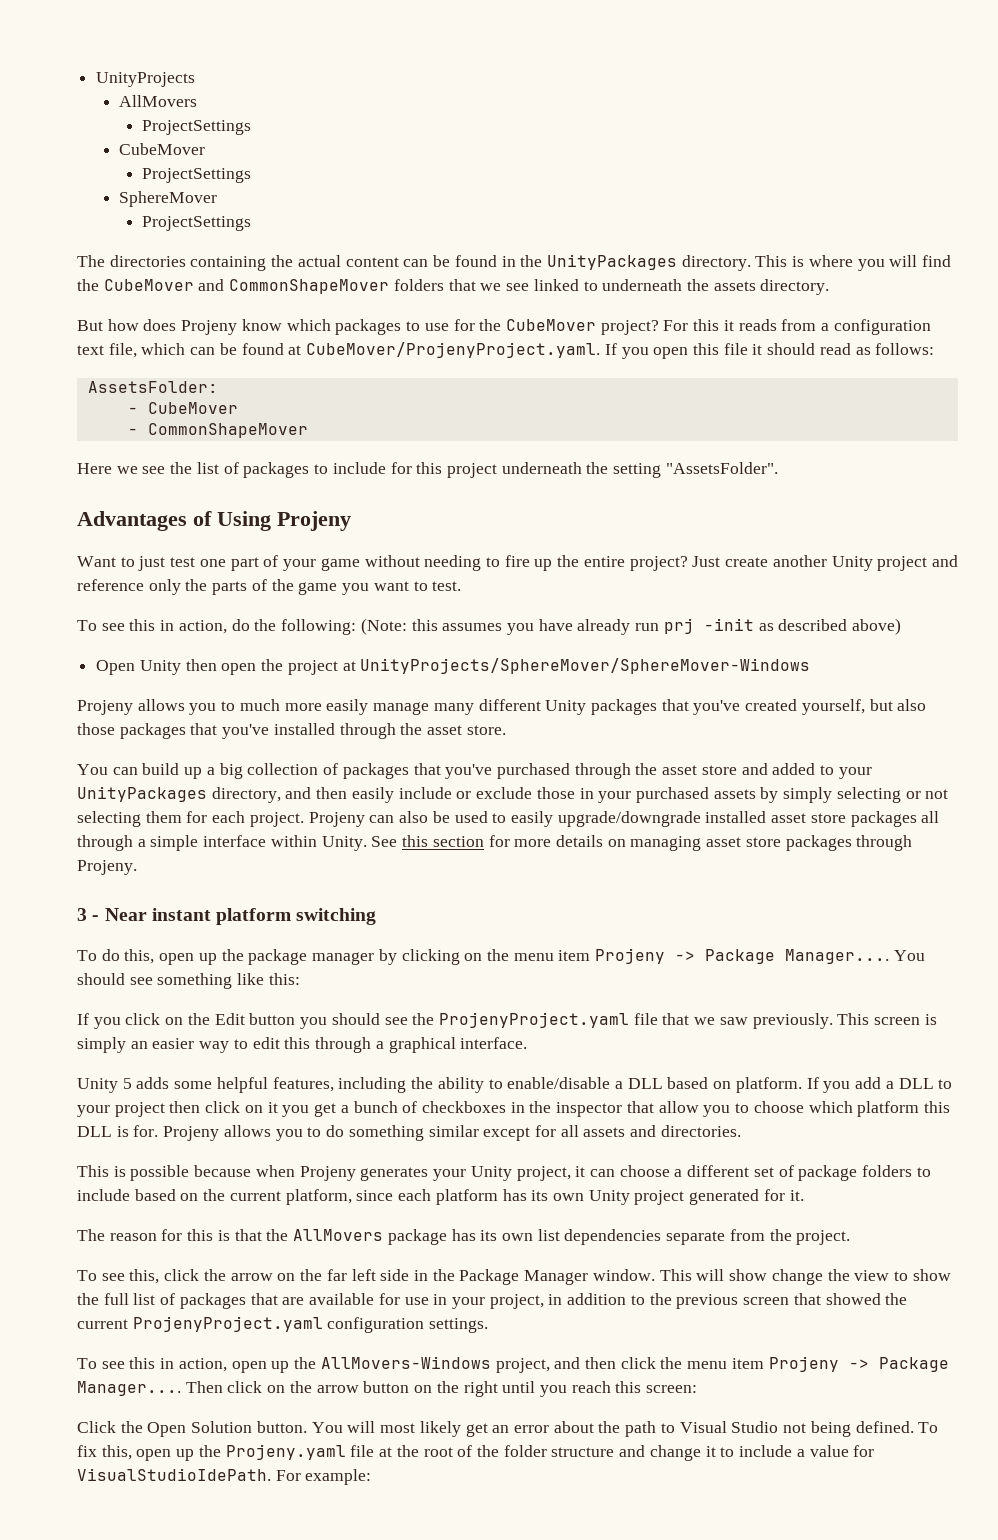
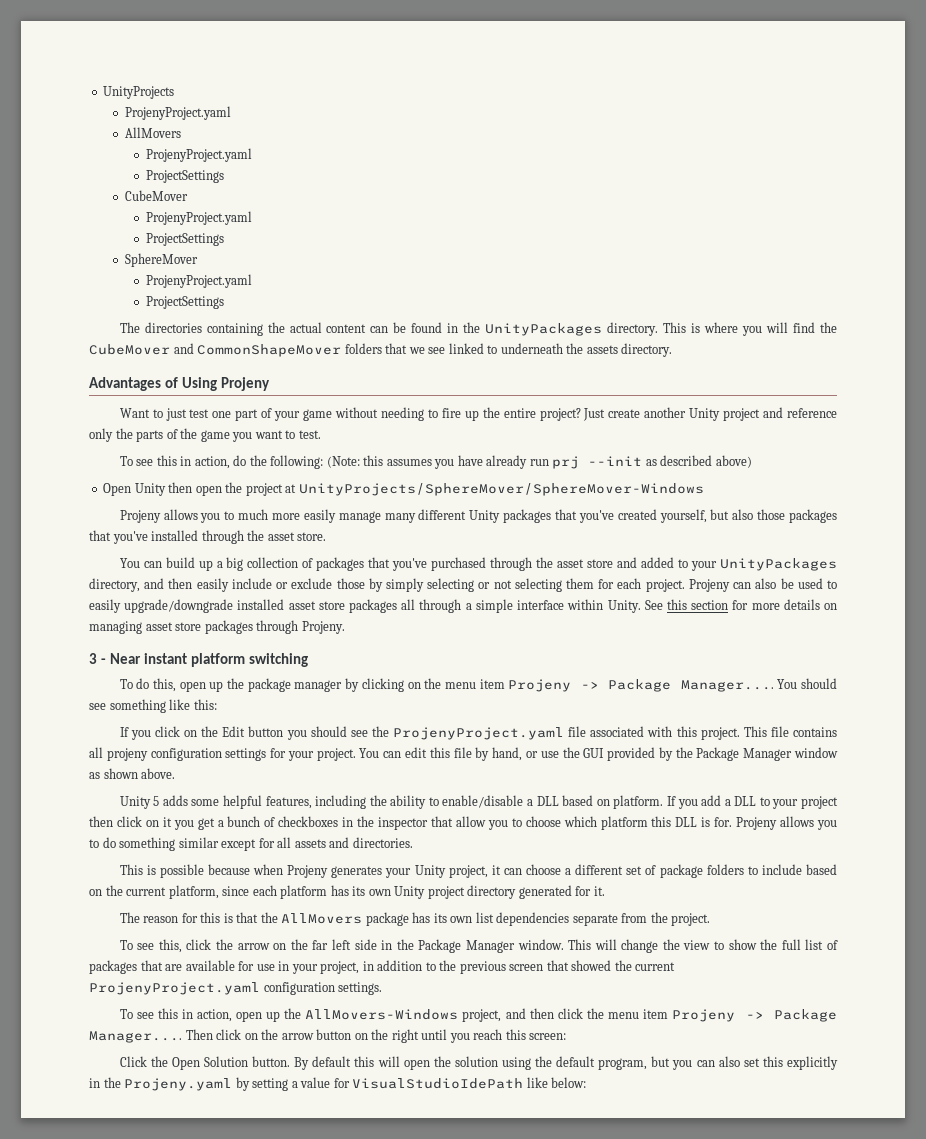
  UnityProjects
+ ProjenyProject.yaml
  AllMovers
+ ProjenyProject.yaml
  ProjectSettings
  CubeMover
+ ProjenyProject.yaml
  SphereMover
+ ProjenyProject.yaml
- But how does Projeny know which packages to use for the CubeMover project? For this it reads from a configuration text file, which can be found at CubeMover/ProjenyProject.yaml. If you open this file it should read as follows:
- AssetsFolder:
- - CubeMover
- - CommonShapeMover
- Here we see the list of packages to include for this project underneath the setting "AssetsFolder".
- To see this in action, do the following: (Note: this assumes you have already run prj -init as described above)
+ To see this in action, do the following: (Note: this assumes you have already run prj --init as described above)
- You can build up a big collection of packages that you've purchased through the asset store and added to your UnityPackages directory, and then easily include or exclude those in your purchased assets by simply selecting or not selecting them for each project.
+ You can build up a big collection of packages that you've purchased through the asset store and added to your UnityPackages directory, and then easily include or exclude those by simply selecting or not selecting them for each project.
- If you click on the Edit button you should see the ProjenyProject.yaml file that we saw previously. This screen is simply an easier way to edit this through a graphical interface.
+ If you click on the Edit button you should see the ProjenyProject.yaml file associated with this project. This file contains all projeny configuration settings for your project. You can edit this file by hand, or use the GUI provided by the Package Manager window as shown above.
- This is possible because when Projeny generates your Unity project, it can choose a different set of package folders to include based on the current platform, since each platform has its own Unity project generated for it.
+ This is possible because when Projeny generates your Unity project, it can choose a different set of package folders to include based on the current platform, since each platform has its own Unity project directory generated for it.
- This will show change the view to show the full list of packages that are available for use in your project, in addition to the previous screen that showed the current ProjenyProject.yaml configuration settings.
+ This will change the view to show the full list of packages that are available for use in your project, in addition to the previous screen that showed the current ProjenyProject.yaml configuration settings.
- You will most likely get an error about the path to Visual Studio not being defined. To fix this, open up the Projeny.yaml file at the root of the folder structure and change it to include a value for VisualStudioIdePath. For example:
+ By default this will open the solution using the default program, but you can also set this explicitly in the Projeny.yaml by setting a value for VisualStudioIdePath like below:

